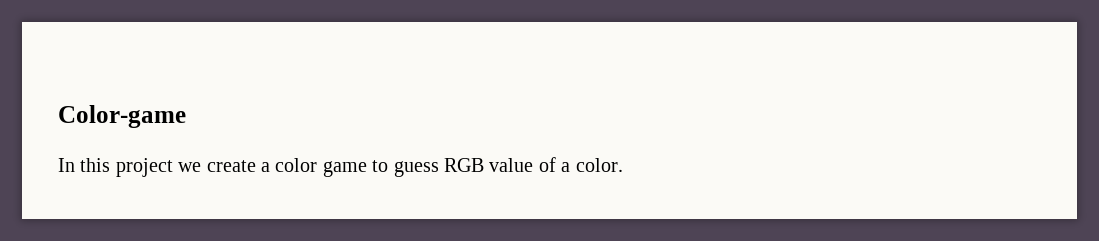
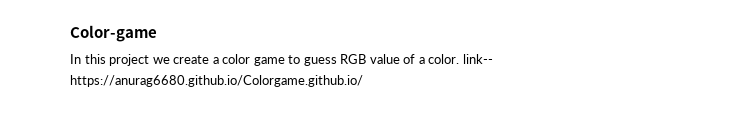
- In this project we create a color game to guess RGB value of a color.
+ In this project we create a color game to guess RGB value of a color. link-- https://anurag6680.github.io/Colorgame.github.io/

